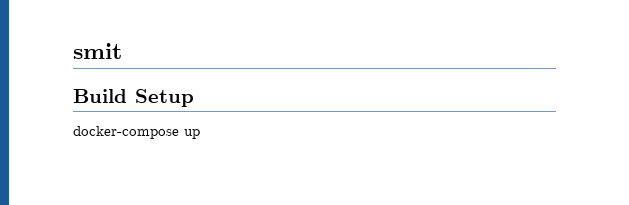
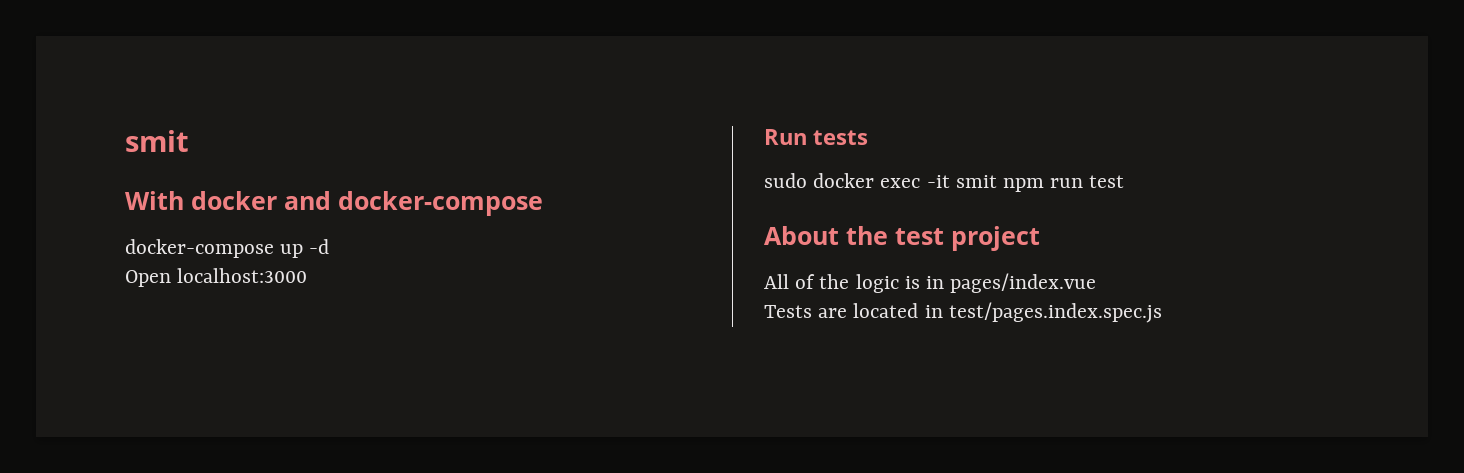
- Build Setup
- docker-compose up
+ With docker and docker-compose
+ docker-compose up -d
+ Open localhost:3000
+ Run tests
+ sudo docker exec -it smit npm run test
+ About the test project
+ All of the logic is in pages/index.vue
+ Tests are located in test/pages.index.spec.js

